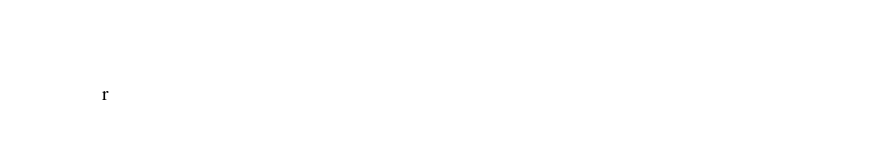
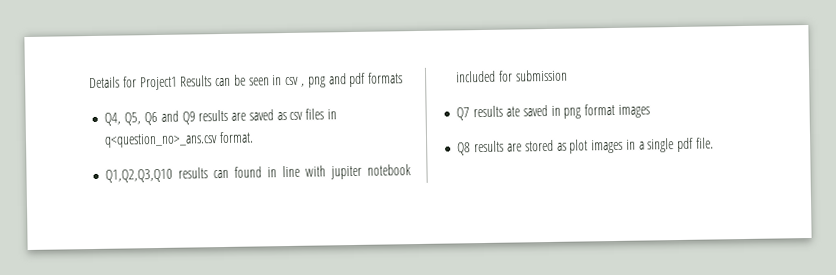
- r
+ Details for Project1 Results can be seen in csv , png and pdf formats
+ Q4, Q5, Q6 and Q9 results are saved as csv files in q<question_no>_ans.csv format.
+ Q1,Q2,Q3,Q10 results can found in line with jupiter notebook included for submission
+ Q7 results ate saved in png format images
+ Q8 results are stored as plot images in a single pdf file.

